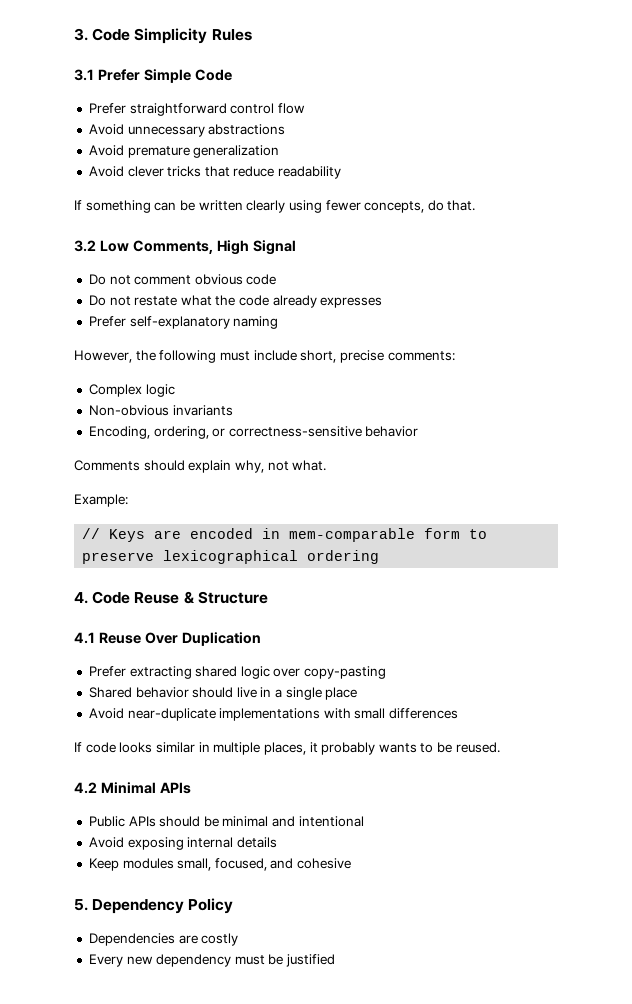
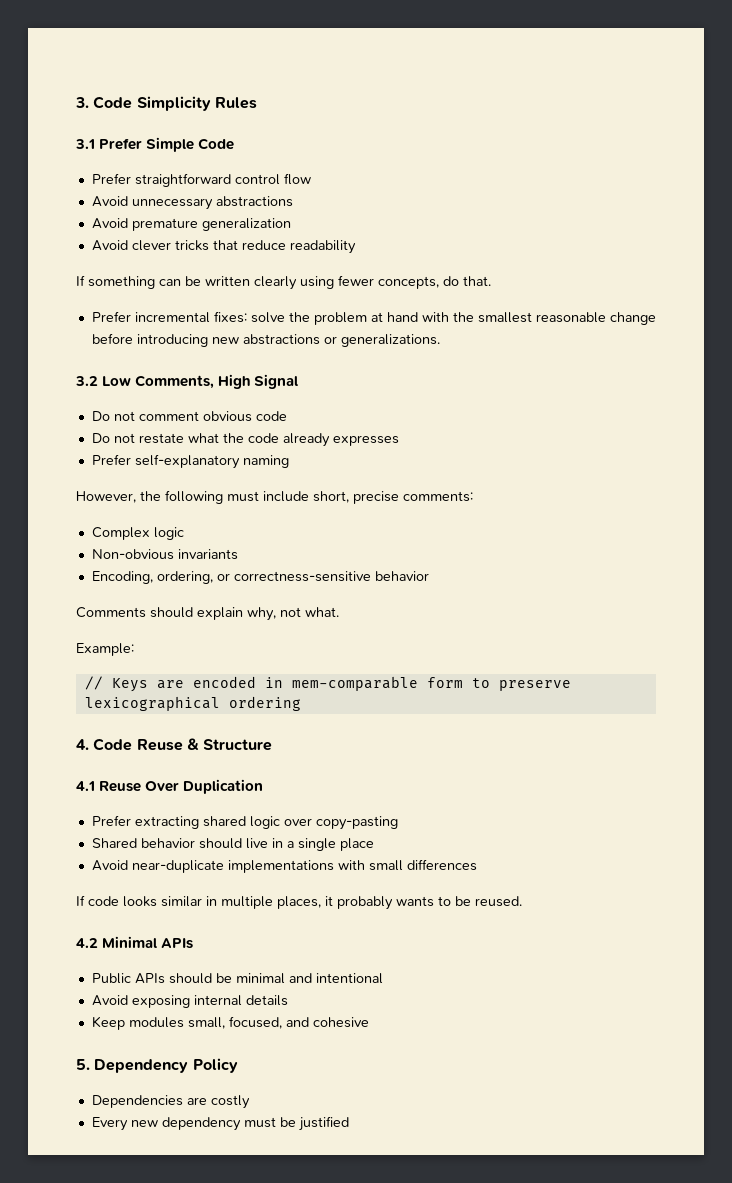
+ Prefer incremental fixes: solve the problem at hand with the smallest reasonable change before introducing new abstractions or generalizations.

